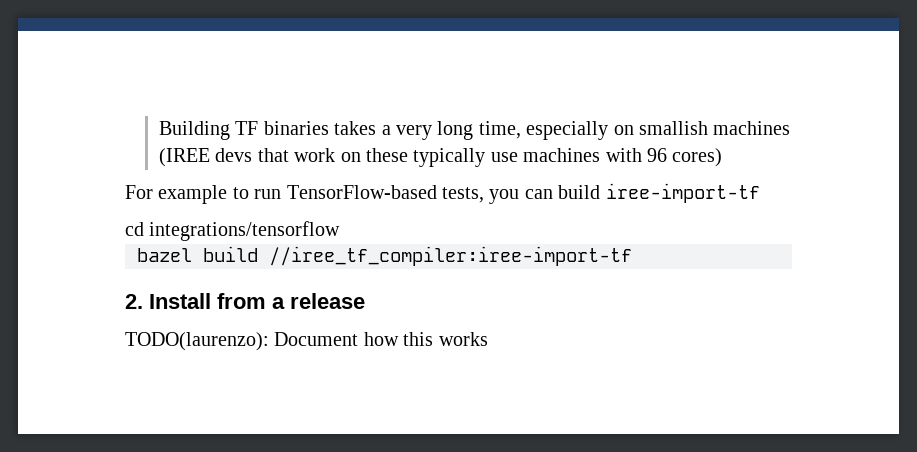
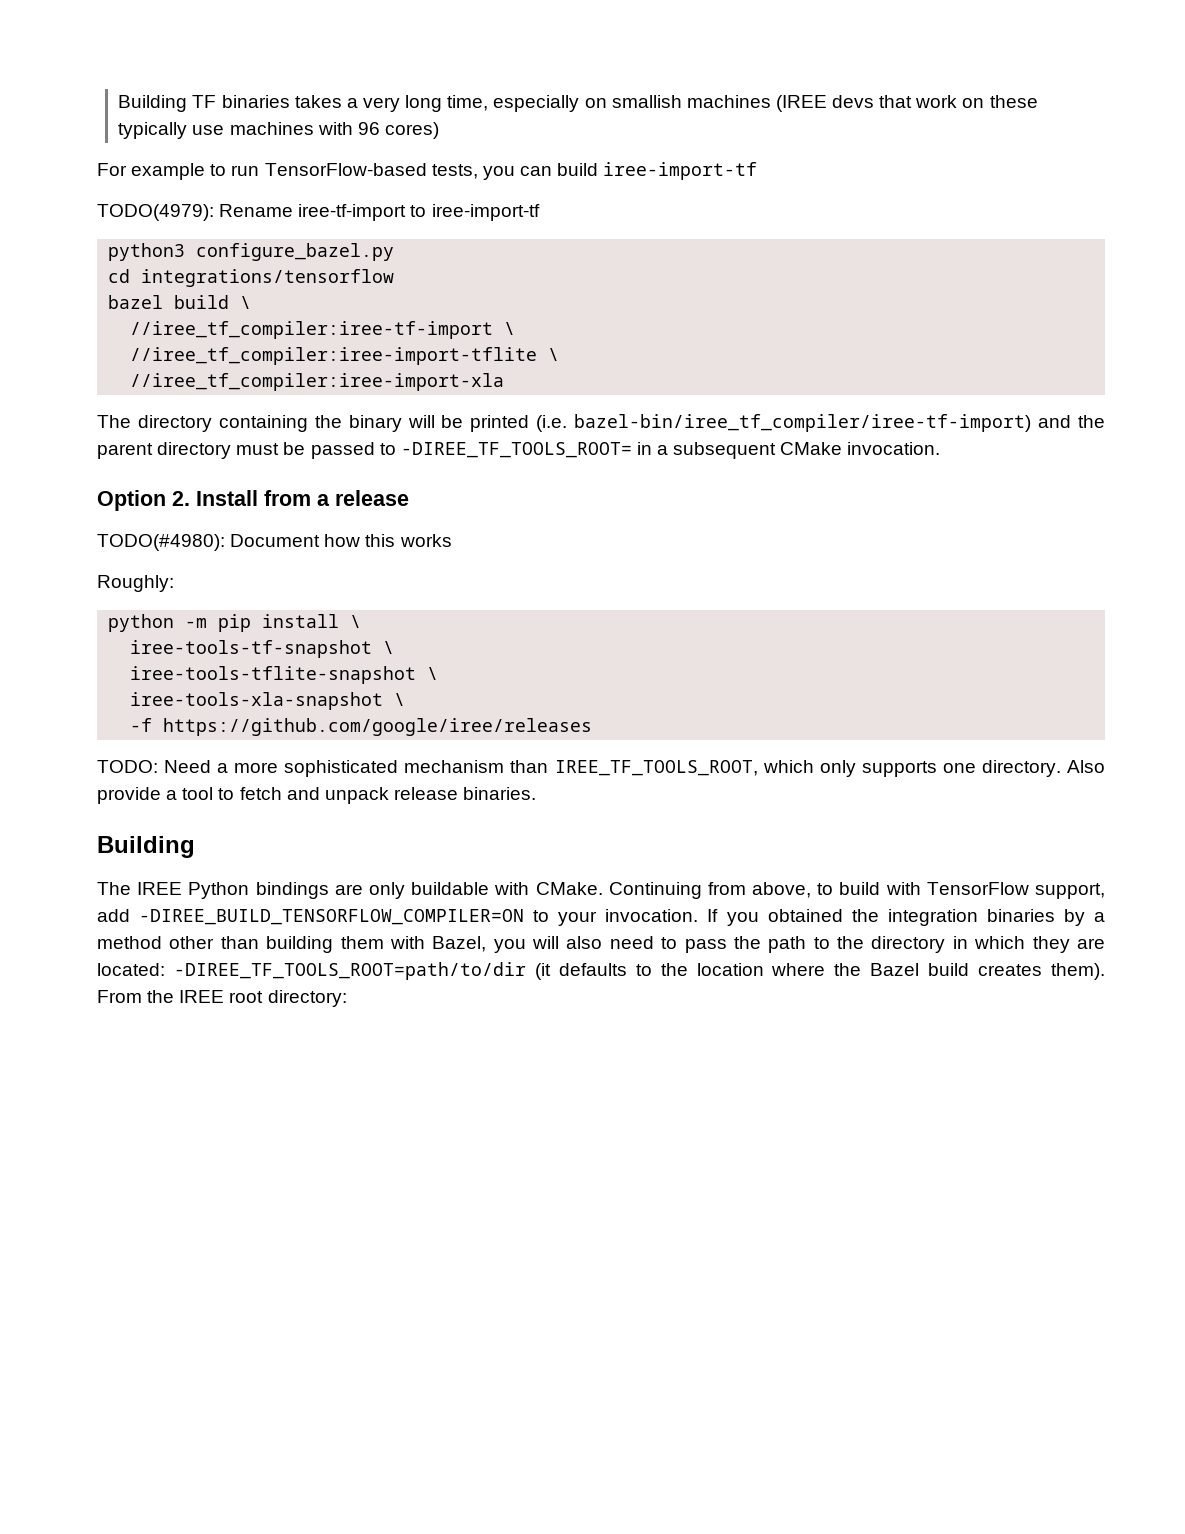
+ TODO(4979): Rename iree-tf-import to iree-import-tf
+ python3 configure_bazel.py
  cd integrations/tensorflow
- bazel build //iree_tf_compiler:iree-import-tf
- 2. Install from a release
+ bazel build \
+ //iree_tf_compiler:iree-tf-import \
+ //iree_tf_compiler:iree-import-tflite \
+ //iree_tf_compiler:iree-import-xla
+ The directory containing the binary will be printed (i.e. bazel-bin/iree_tf_compiler/iree-tf-import) and the parent directory must be passed to -DIREE_TF_TOOLS_ROOT= in a subsequent CMake invocation.
+ Option 2. Install from a release
- TODO(laurenzo): Document how this works
+ TODO(#4980): Document how this works
+ Roughly:
+ python -m pip install \
+ iree-tools-tf-snapshot \
+ iree-tools-tflite-snapshot \
+ iree-tools-xla-snapshot \
+ -f https://github.com/google/iree/releases
+ TODO: Need a more sophisticated mechanism than IREE_TF_TOOLS_ROOT, which only supports one directory. Also provide a tool to fetch and unpack release binaries.
+ Building
+ The IREE Python bindings are only buildable with CMake. Continuing from above, to build with TensorFlow support, add -DIREE_BUILD_TENSORFLOW_COMPILER=ON to your invocation. If you obtained the integration binaries by a method other than building them with Bazel, you will also need to pass the path to the directory in which they are located: -DIREE_TF_TOOLS_ROOT=path/to/dir (it defaults to the location where the Bazel build creates them). From the IREE root directory:

